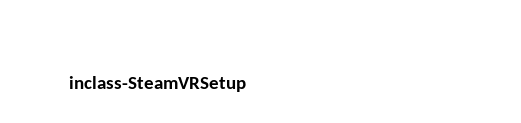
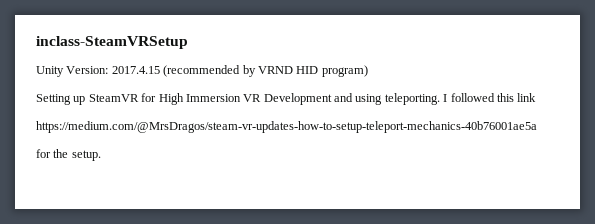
+ Unity Version: 2017.4.15 (recommended by VRND HID program)
+ Setting up SteamVR for High Immersion VR Development and using teleporting. I followed this link
+ https://medium.com/@MrsDragos/steam-vr-updates-how-to-setup-teleport-mechanics-40b76001ae5a
+ for the setup.

